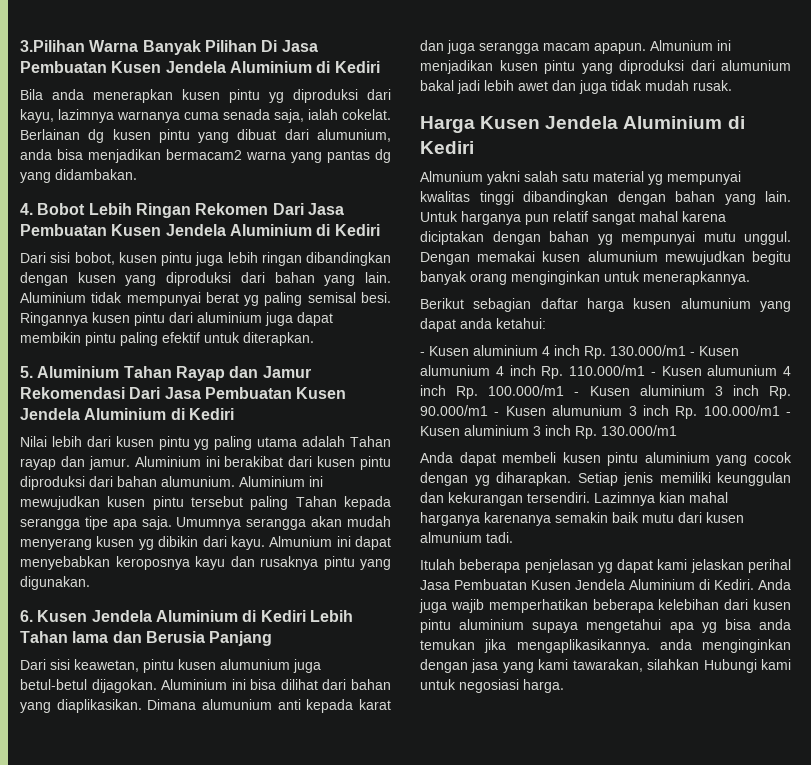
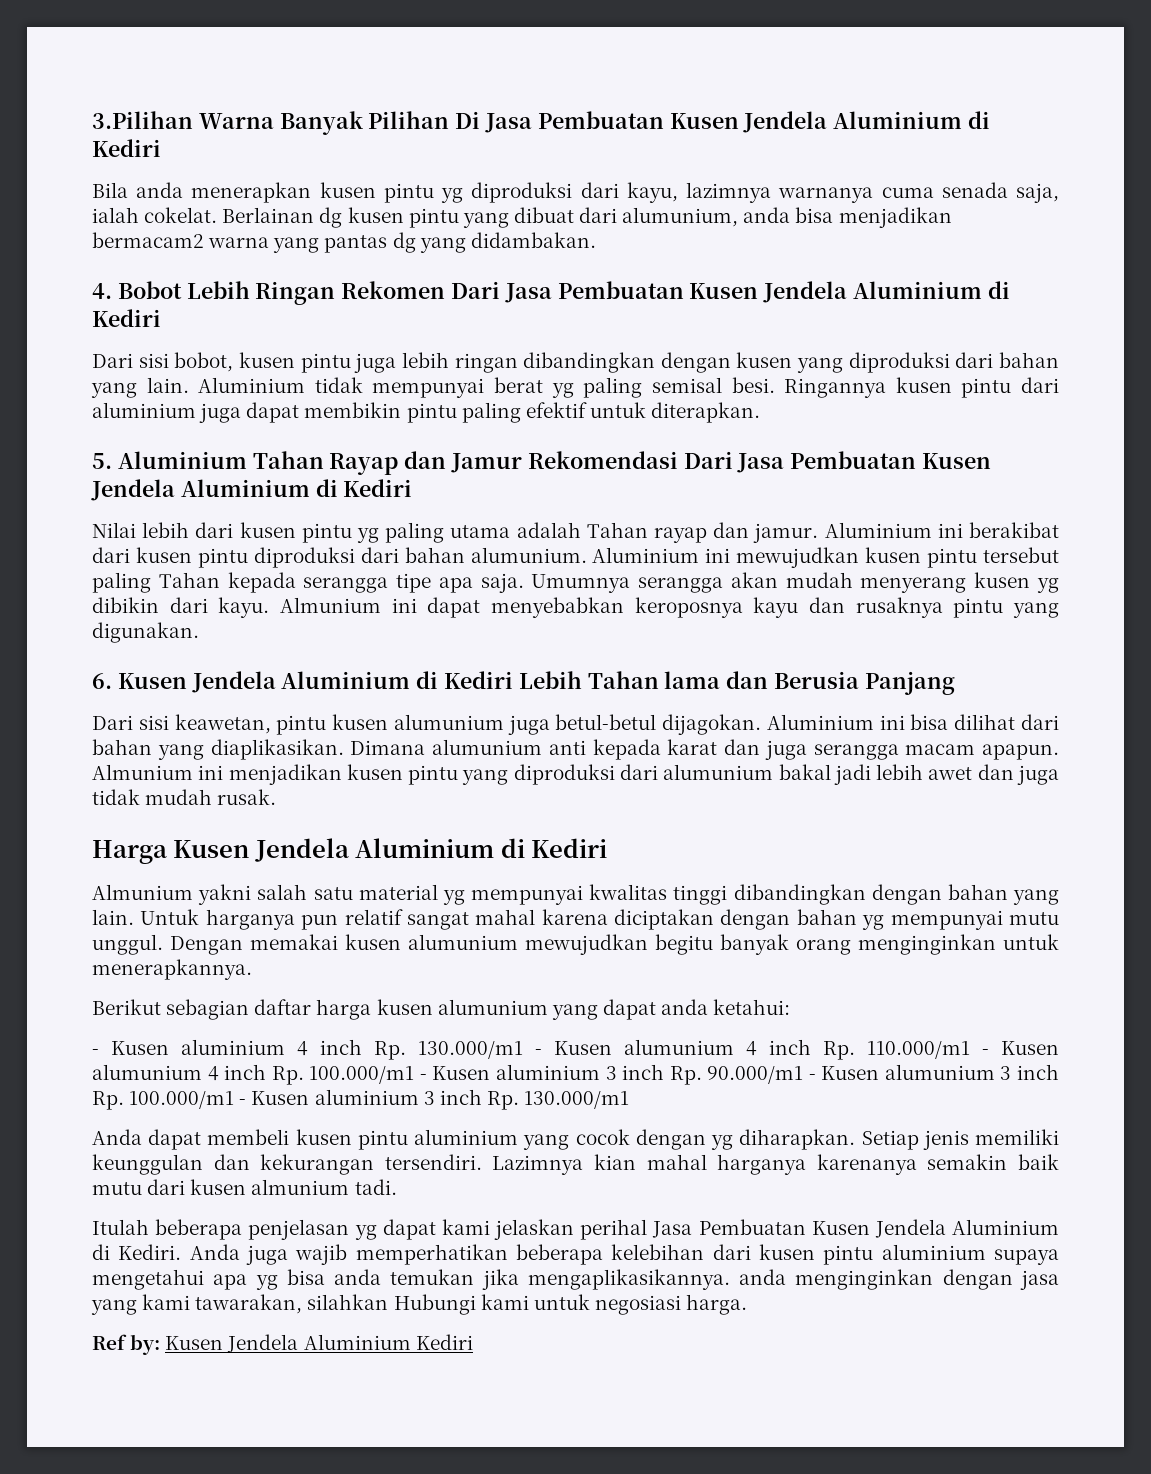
+ Ref by: Kusen Jendela Aluminium Kediri

